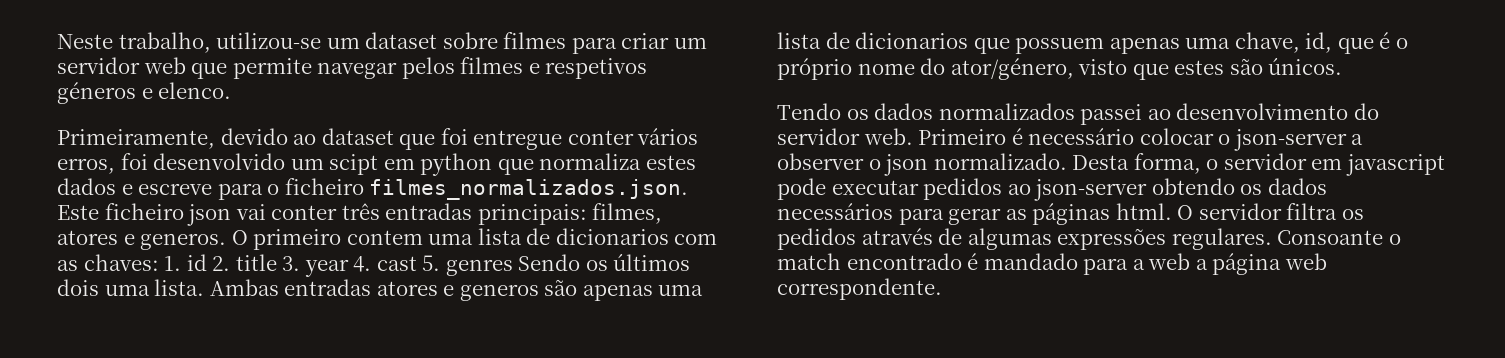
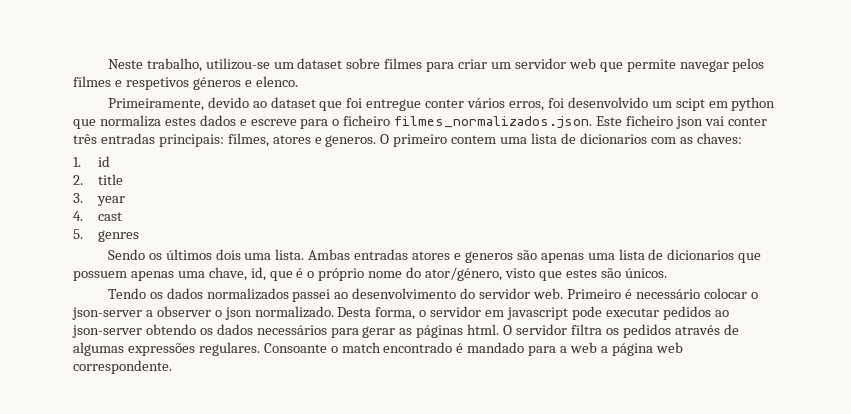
- O primeiro contem uma lista de dicionarios com as chaves: 1. id 2. title 3. year 4. cast 5. genres Sendo os últimos dois uma lista.
+ O primeiro contem uma lista de dicionarios com as chaves:
+ 1. id
+ 2. title
+ 3. year
+ 4. cast
+ 5. genres
+ Sendo os últimos dois uma lista.

